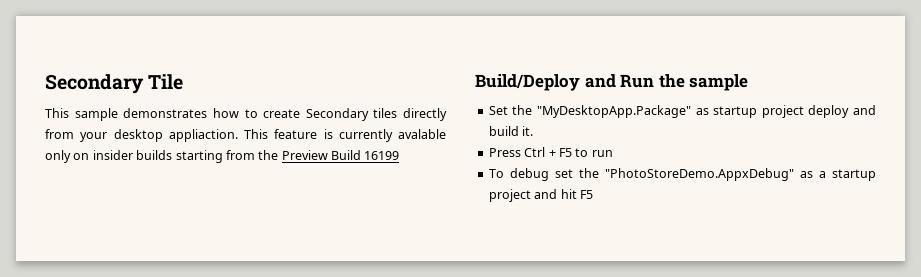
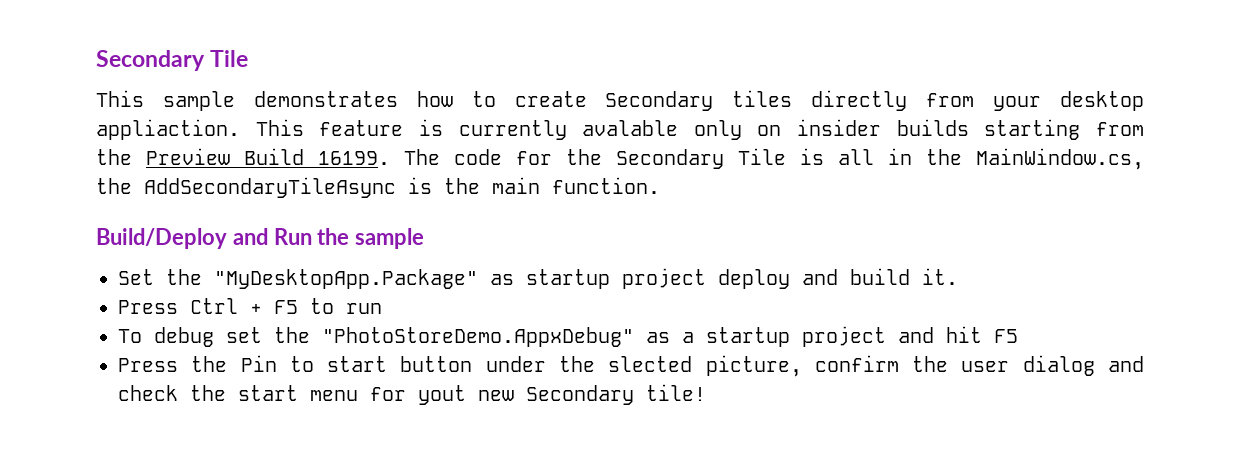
- This feature is currently avalable only on insider builds starting from the Preview Build 16199
+ This feature is currently avalable only on insider builds starting from the Preview Build 16199. The code for the Secondary Tile is all in the MainWindow.cs, the AddSecondaryTileAsync is the main function.
+ Press the Pin to start button under the slected picture, confirm the user dialog and check the start menu for yout new Secondary tile!

